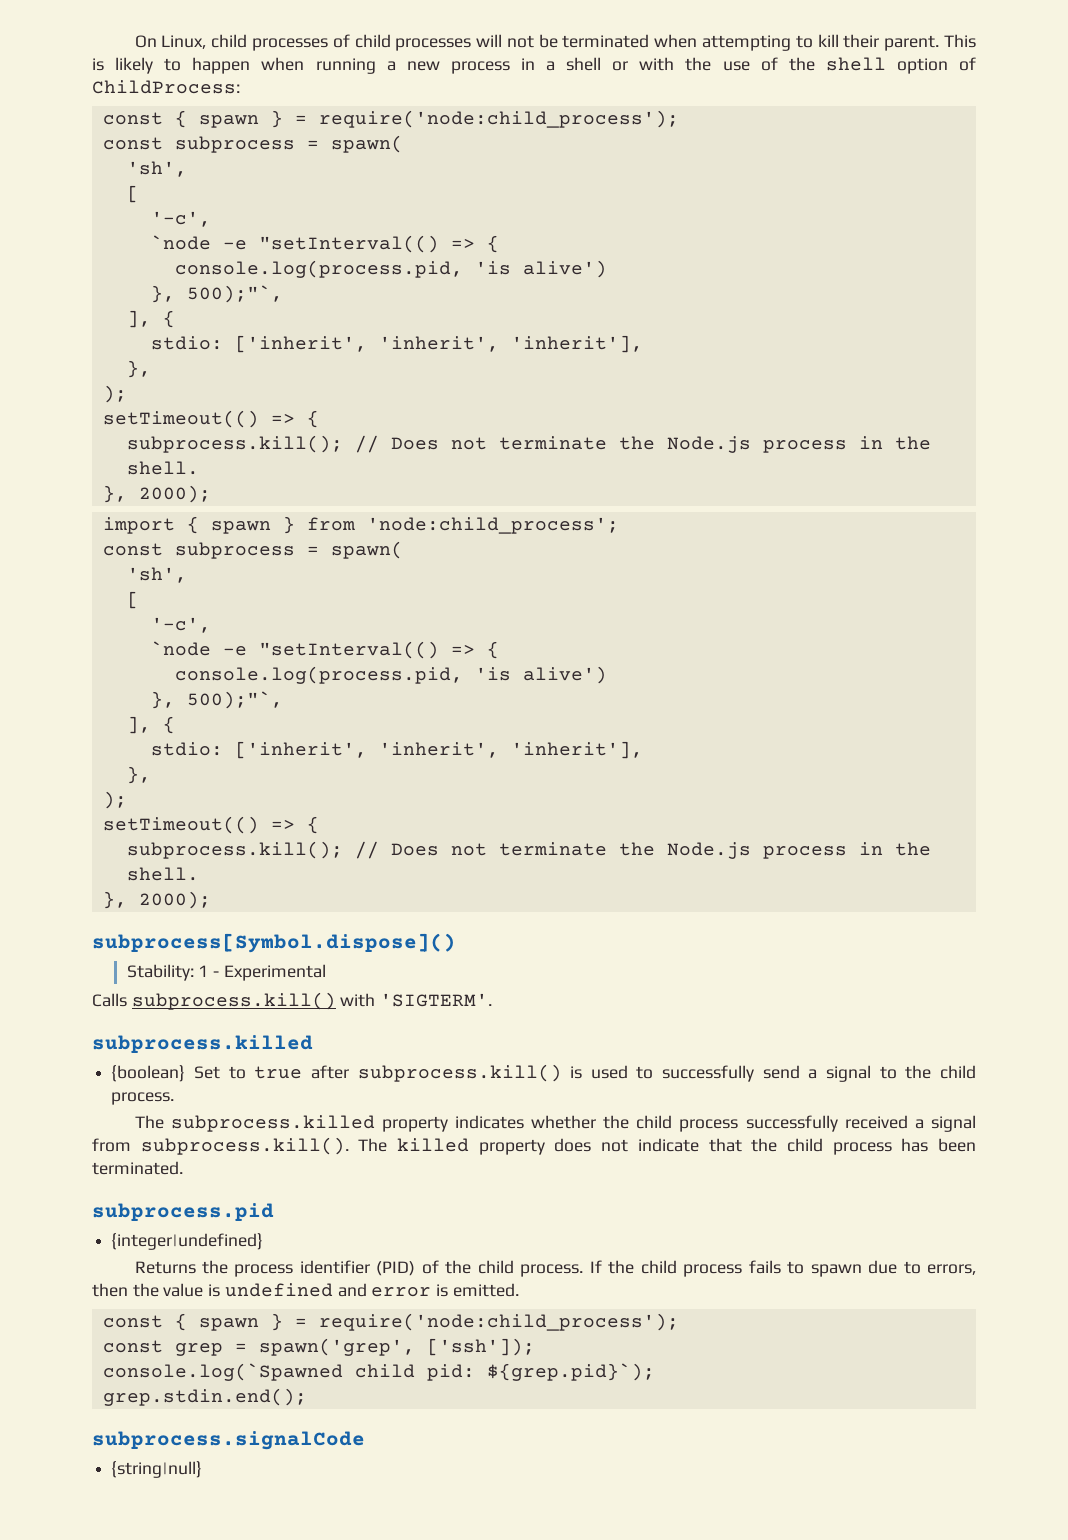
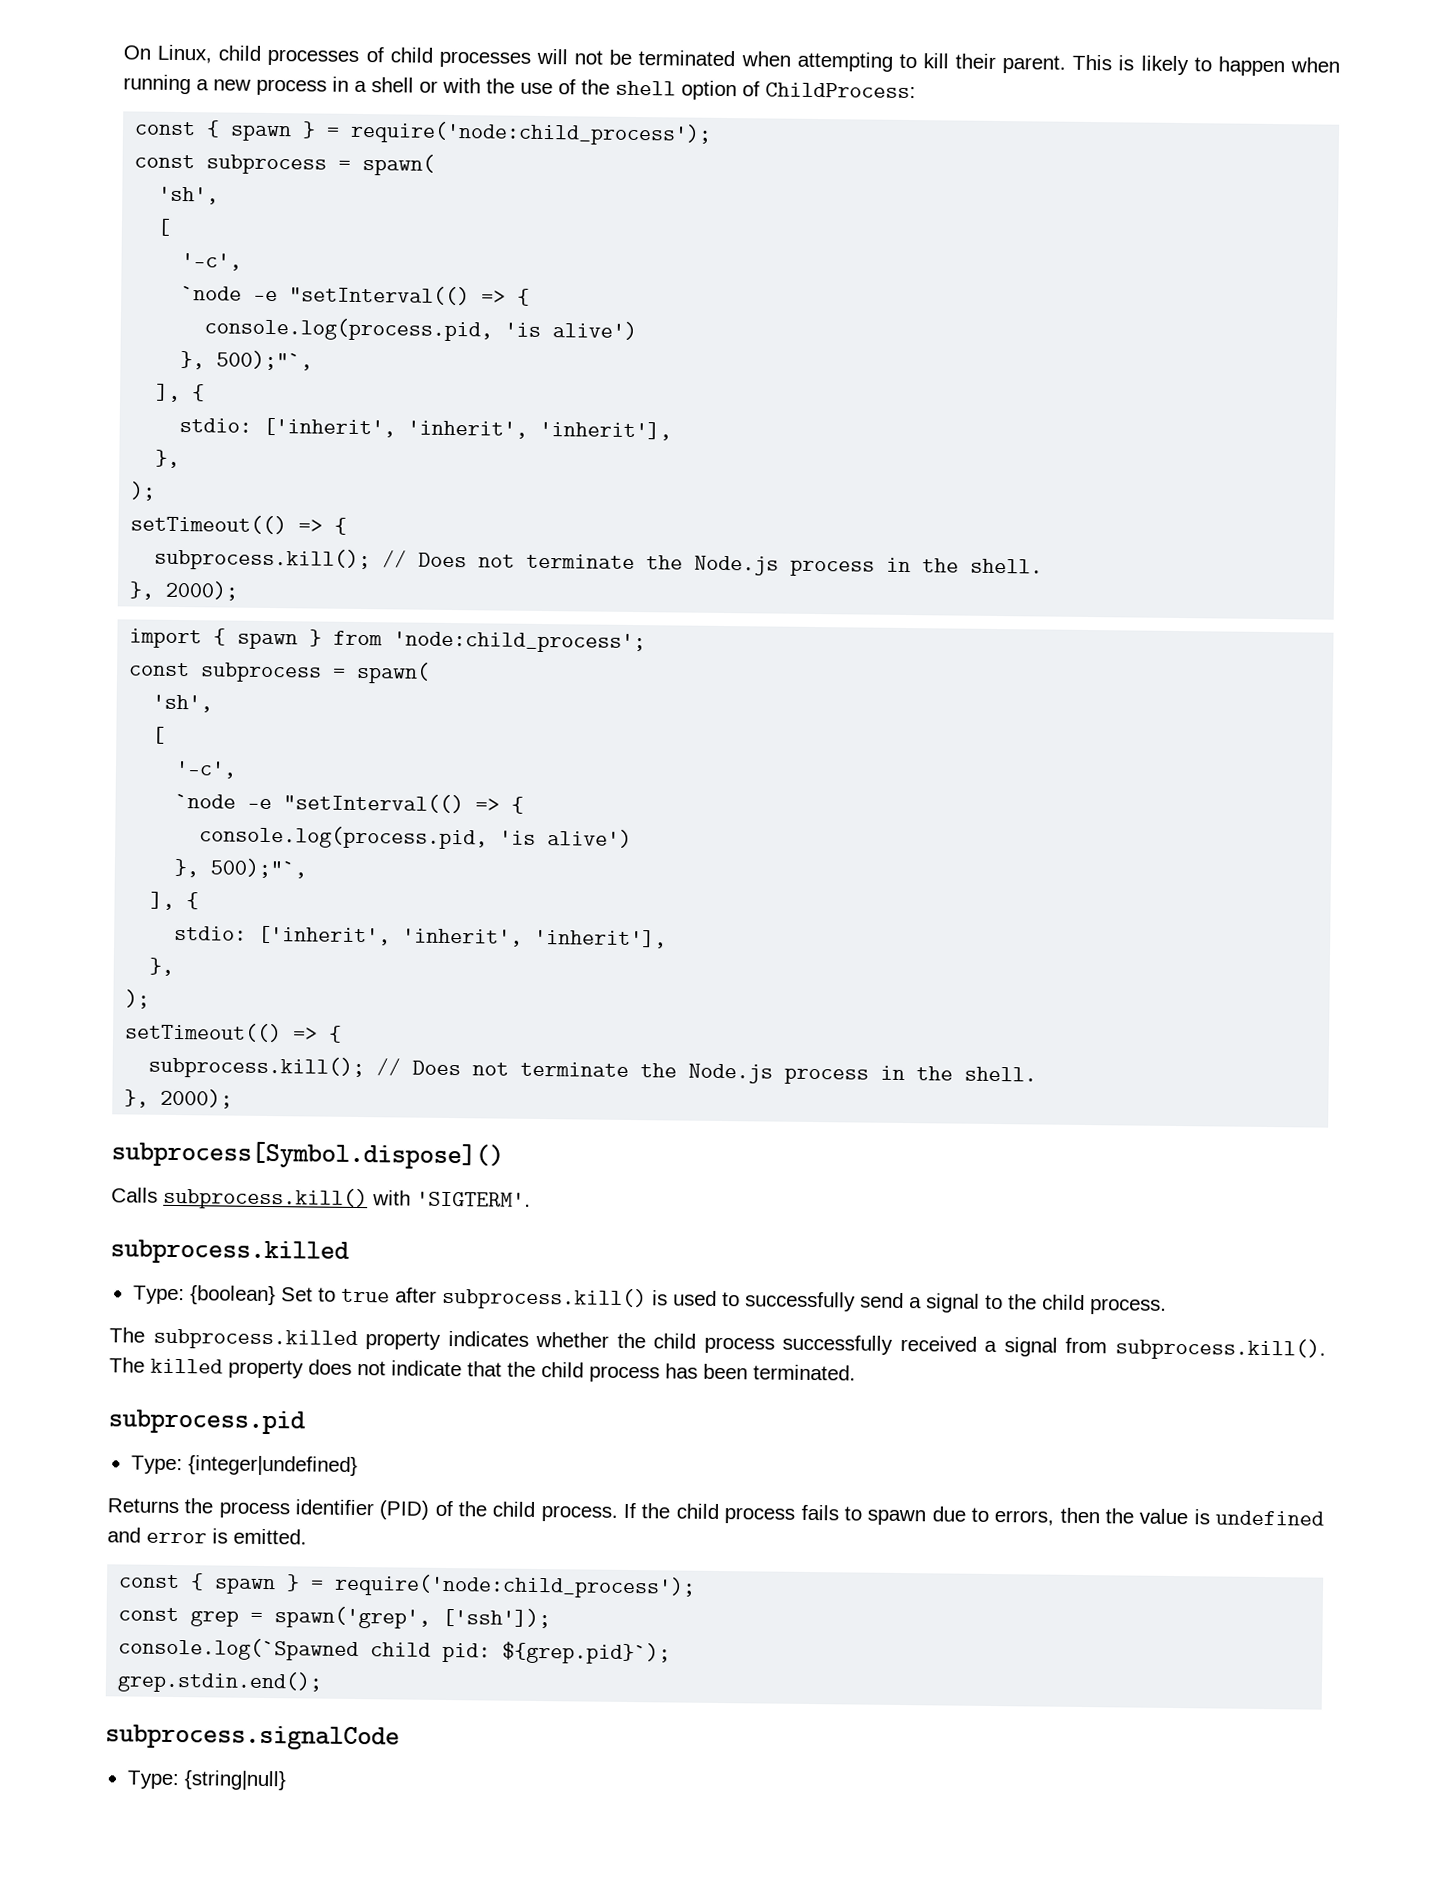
- Stability: 1 - Experimental
- {boolean} Set to true after subprocess.kill() is used to successfully send a signal to the child process.
+ Type: {boolean} Set to true after subprocess.kill() is used to successfully send a signal to the child process.
- {integer|undefined}
+ Type: {integer|undefined}
- {string|null}
+ Type: {string|null}

